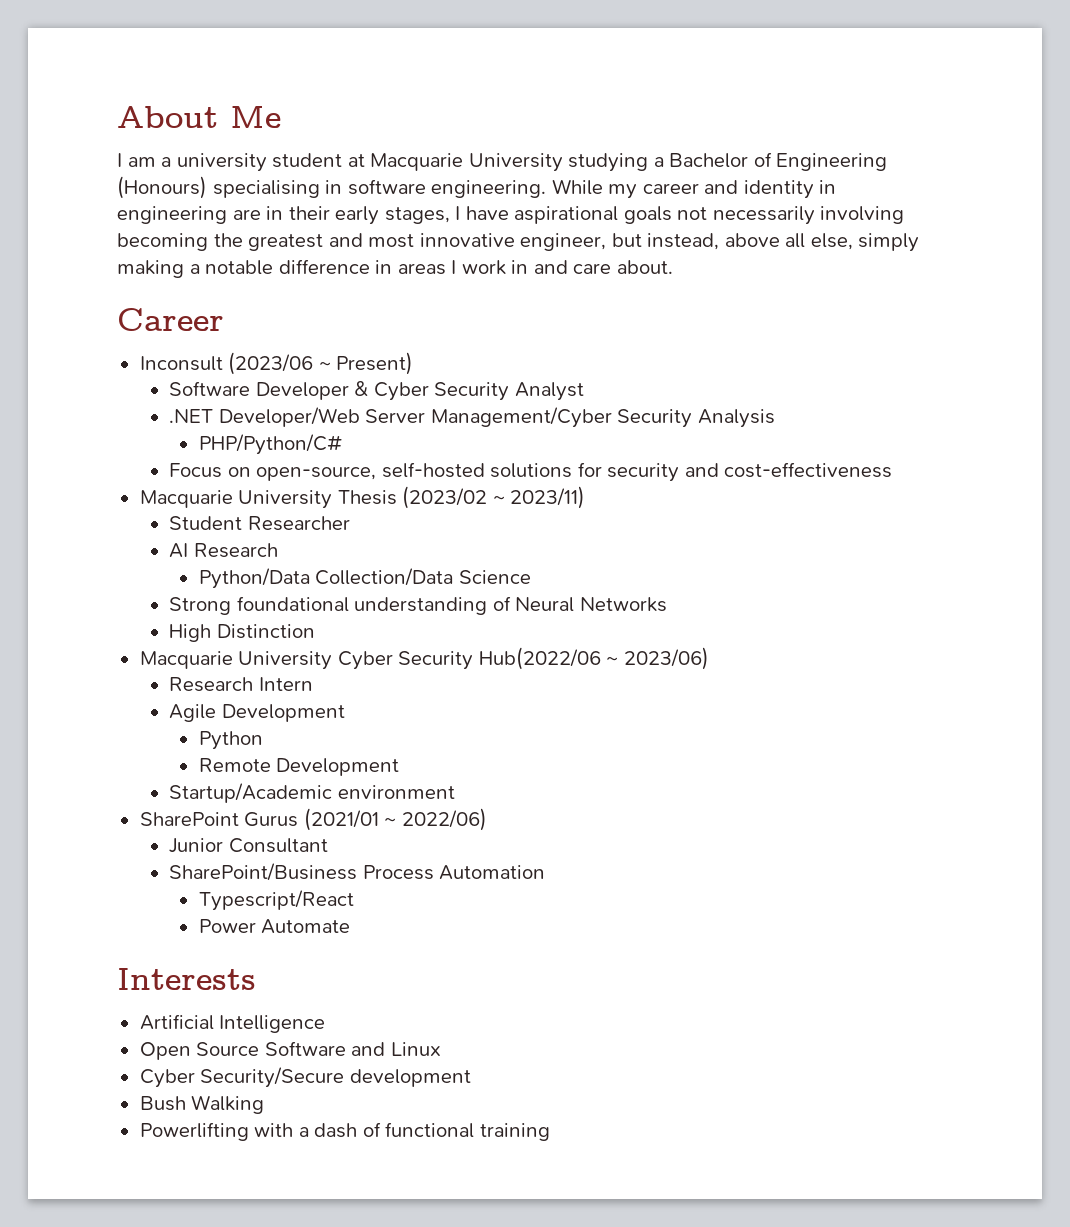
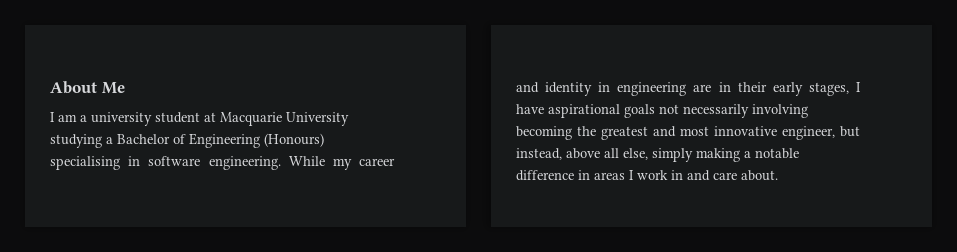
- Career
- Inconsult (2023/06 ~ Present)
- Software Developer & Cyber Security Analyst
- .NET Developer/Web Server Management/Cyber Security Analysis
- PHP/Python/C#
- Focus on open-source, self-hosted solutions for security and cost-effectiveness
- Macquarie University Thesis (2023/02 ~ 2023/11)
- Student Researcher
- AI Research
- Python/Data Collection/Data Science
- Strong foundational understanding of Neural Networks
- High Distinction
- Macquarie University Cyber Security Hub(2022/06 ~ 2023/06)
- Research Intern
- Agile Development
- Python
- Remote Development
- Startup/Academic environment
- SharePoint Gurus (2021/01 ~ 2022/06)
- Junior Consultant
- SharePoint/Business Process Automation
- Typescript/React
- Power Automate
- Interests
- Artificial Intelligence
- Open Source Software and Linux
- Cyber Security/Secure development
- Bush Walking
- Powerlifting with a dash of functional training

